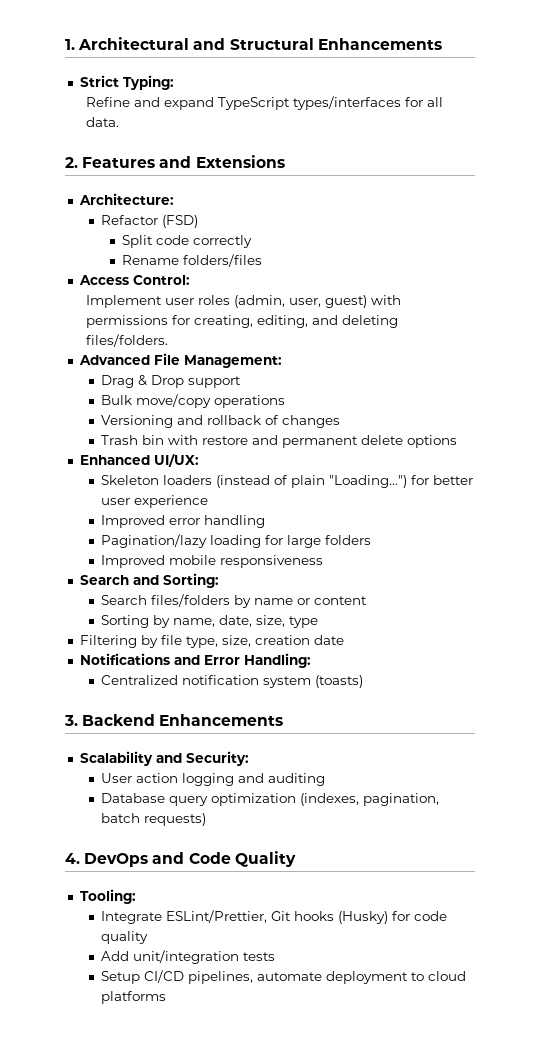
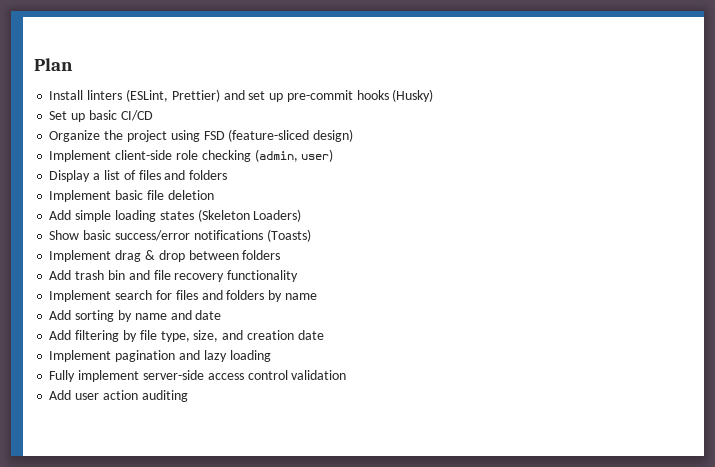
- 1. Architectural and Structural Enhancements
- Strict Typing:
- Refine and expand TypeScript types/interfaces for all data.
- 2. Features and Extensions
- Architecture:
- Refactor (FSD)
- Split code correctly
- Rename folders/files
- Access Control:
- Implement user roles (admin, user, guest) with permissions for creating, editing, and deleting files/folders.
- Advanced File Management:
- Drag & Drop support
- Bulk move/copy operations
- Versioning and rollback of changes
- Trash bin with restore and permanent delete options
- Enhanced UI/UX:
- Skeleton loaders (instead of plain "Loading...") for better user experience
- Improved error handling
- Pagination/lazy loading for large folders
- Improved mobile responsiveness
- Search and Sorting:
- Search files/folders by name or content
- Sorting by name, date, size, type
- Filtering by file type, size, creation date
+ Plan
+ Install linters (ESLint, Prettier) and set up pre-commit hooks (Husky)
+ Set up basic CI/CD
+ Organize the project using FSD (feature-sliced design)
+ Implement client-side role checking (admin, user)
+ Display a list of files and folders
+ Implement basic file deletion
+ Add simple loading states (Skeleton Loaders)
+ Show basic success/error notifications (Toasts)
+ Implement drag & drop between folders
+ Add trash bin and file recovery functionality
+ Implement search for files and folders by name
+ Add sorting by name and date
+ Add filtering by file type, size, and creation date
- Notifications and Error Handling:
- Centralized notification system (toasts)
- 3. Backend Enhancements
- Scalability and Security:
- User action logging and auditing
- Database query optimization (indexes, pagination, batch requests)
- 4. DevOps and Code Quality
- Tooling:
- Integrate ESLint/Prettier, Git hooks (Husky) for code quality
- Add unit/integration tests
- Setup CI/CD pipelines, automate deployment to cloud platforms
+ Implement pagination and lazy loading
+ Fully implement server-side access control validation
+ Add user action auditing

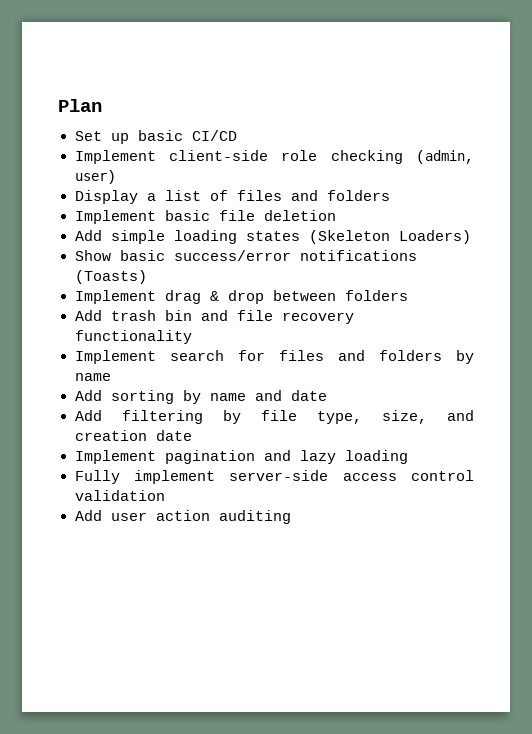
- Install linters (ESLint, Prettier) and set up pre-commit hooks (Husky)
  Set up basic CI/CD
- Organize the project using FSD (feature-sliced design)

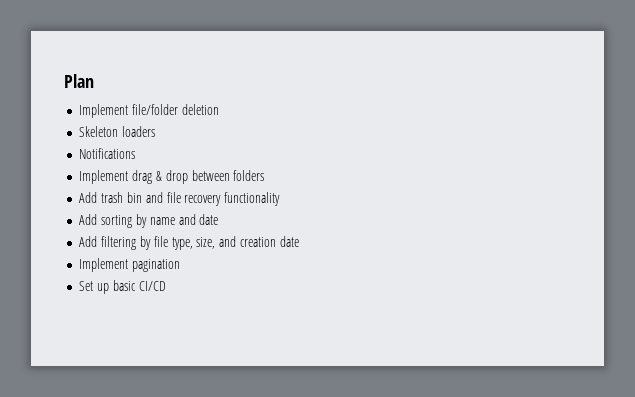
- Set up basic CI/CD
- Implement client-side role checking (admin, user)
- Display a list of files and folders
- Implement basic file deletion
- Add simple loading states (Skeleton Loaders)
- Show basic success/error notifications (Toasts)
+ Implement file/folder deletion
+ Skeleton loaders
+ Notifications
- Implement search for files and folders by name
- Implement pagination and lazy loading
- Fully implement server-side access control validation
- Add user action auditing
+ Implement pagination
+ Set up basic CI/CD

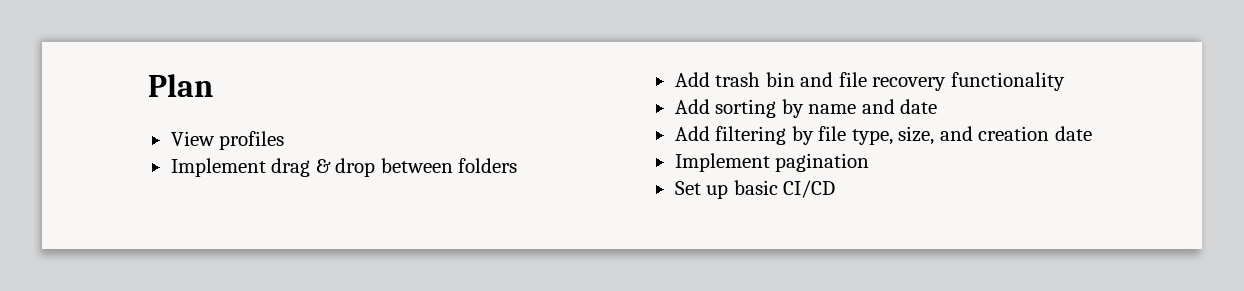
- Implement file/folder deletion
- Skeleton loaders
- Notifications
+ View profiles

